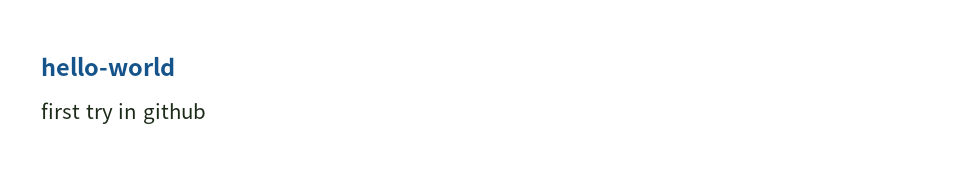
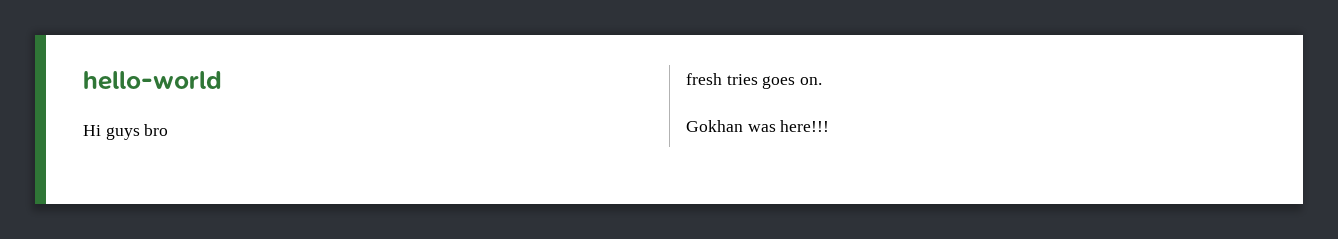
- first try in github
+ Hi guys bro
+ fresh tries goes on.
+ Gokhan was here!!!

